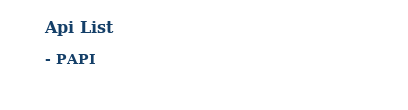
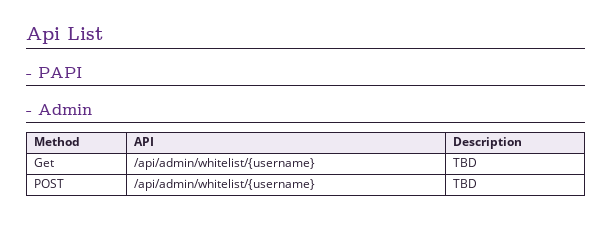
+ - Admin
+ Method | API | Description
+ Get | /api/admin/whitelist/{username} | TBD
+ POST | /api/admin/whitelist/{username} | TBD

